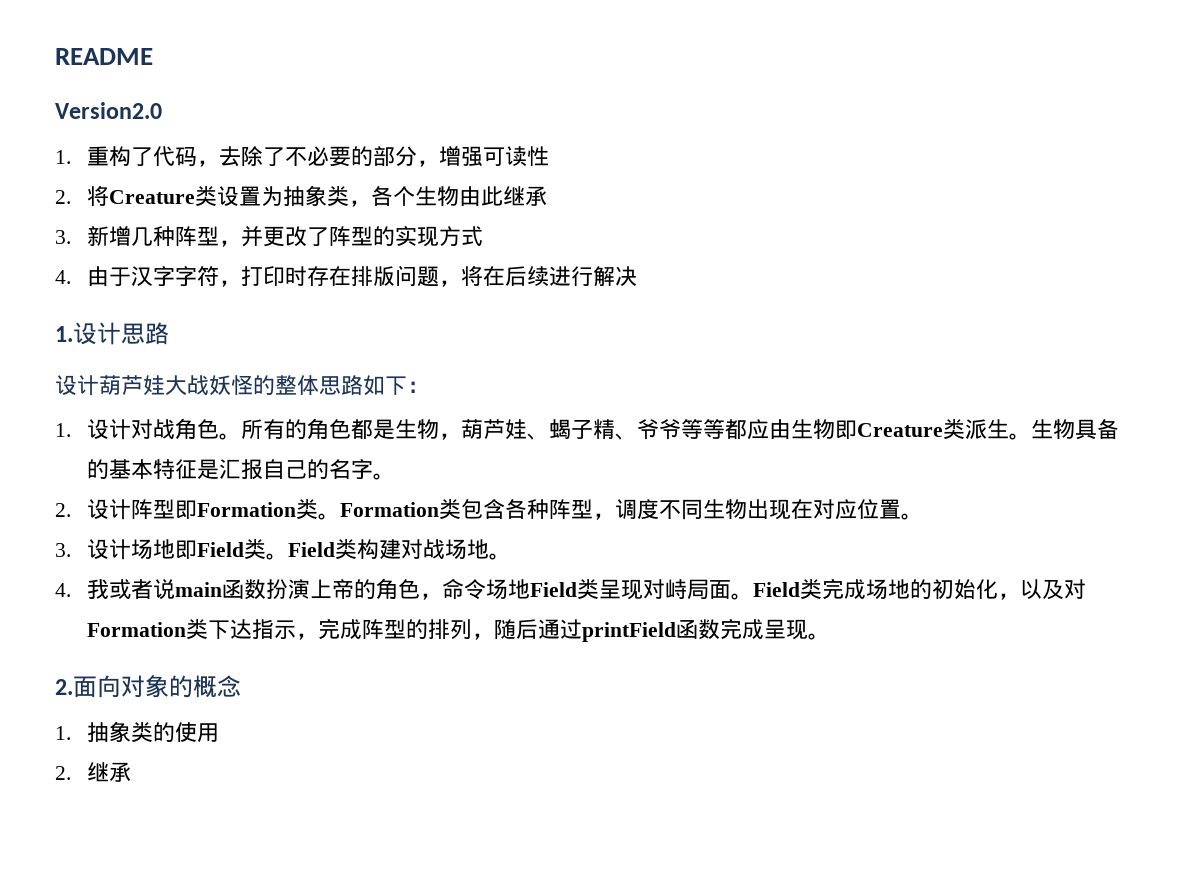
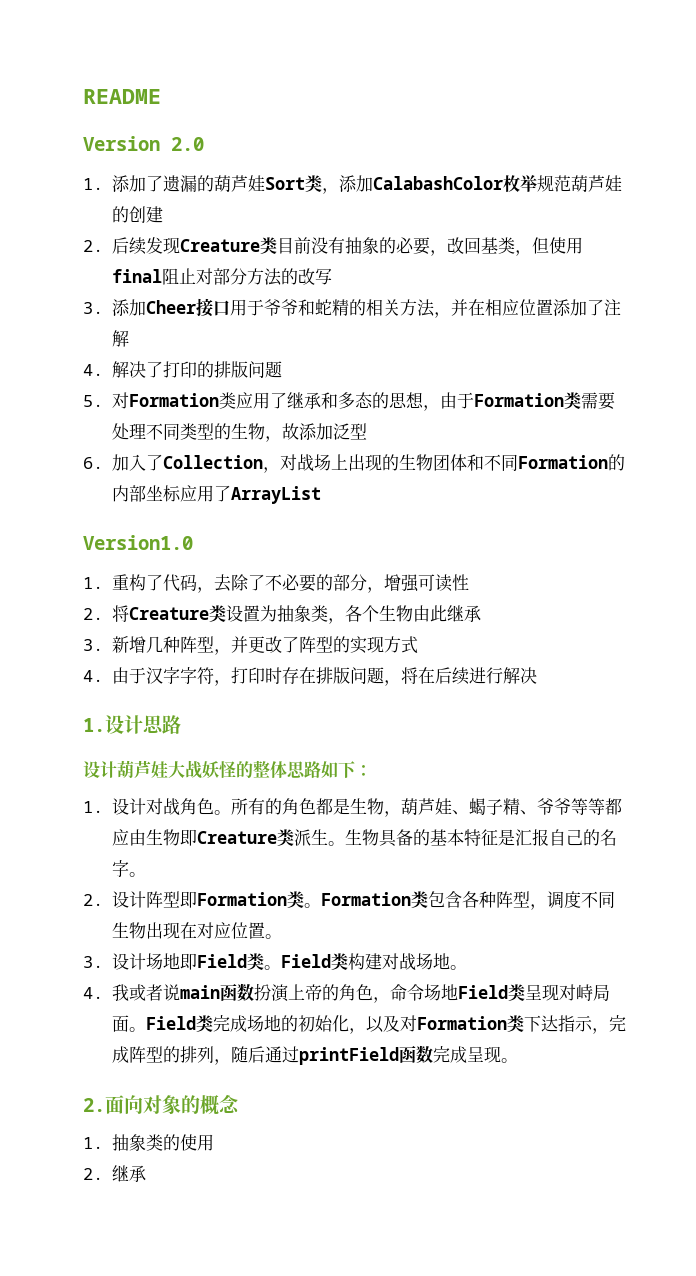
- Version2.0
+ Version 2.0
+ 1.添加了遗漏的葫芦娃Sort类，添加CalabashColor枚举规范葫芦娃的创建
+ 2.后续发现Creature类目前没有抽象的必要，改回基类，但使用final阻止对部分方法的改写
+ 3.添加Cheer接口用于爷爷和蛇精的相关方法，并在相应位置添加了注解
+ 4.解决了打印的排版问题
+ 5.对Formation类应用了继承和多态的思想，由于Formation类需要处理不同类型的生物，故添加泛型
+ 6.加入了Collection，对战场上出现的生物团体和不同Formation的内部坐标应用了ArrayList
+ Version1.0

